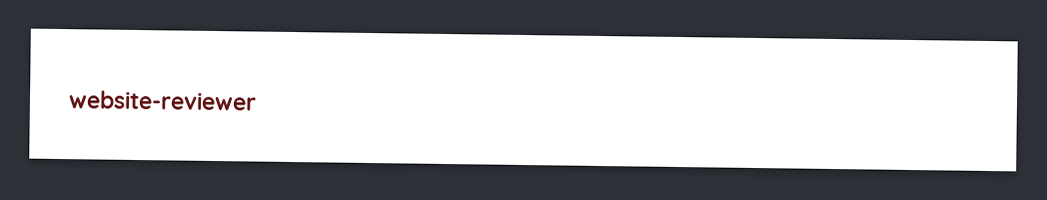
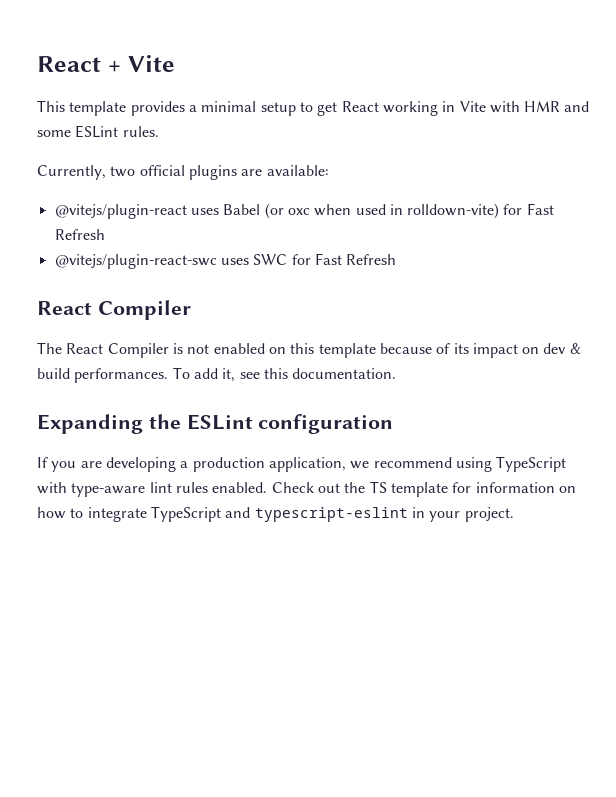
- website-reviewer
+ React + Vite
+ This template provides a minimal setup to get React working in Vite with HMR and some ESLint rules.
+ Currently, two official plugins are available:
+ @vitejs/plugin-react uses Babel (or oxc when used in rolldown-vite) for Fast Refresh
+ @vitejs/plugin-react-swc uses SWC for Fast Refresh
+ React Compiler
+ The React Compiler is not enabled on this template because of its impact on dev & build performances. To add it, see this documentation.
+ Expanding the ESLint configuration
+ If you are developing a production application, we recommend using TypeScript with type-aware lint rules enabled. Check out the TS template for information on how to integrate TypeScript and typescript-eslint in your project.

